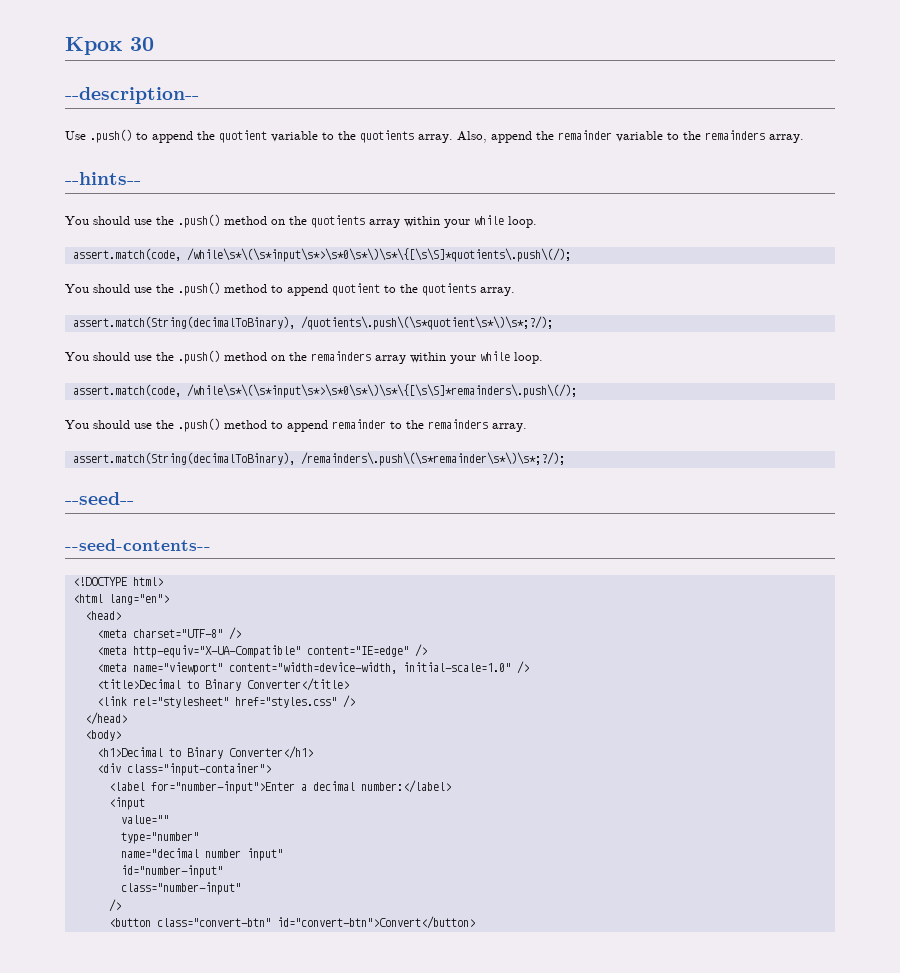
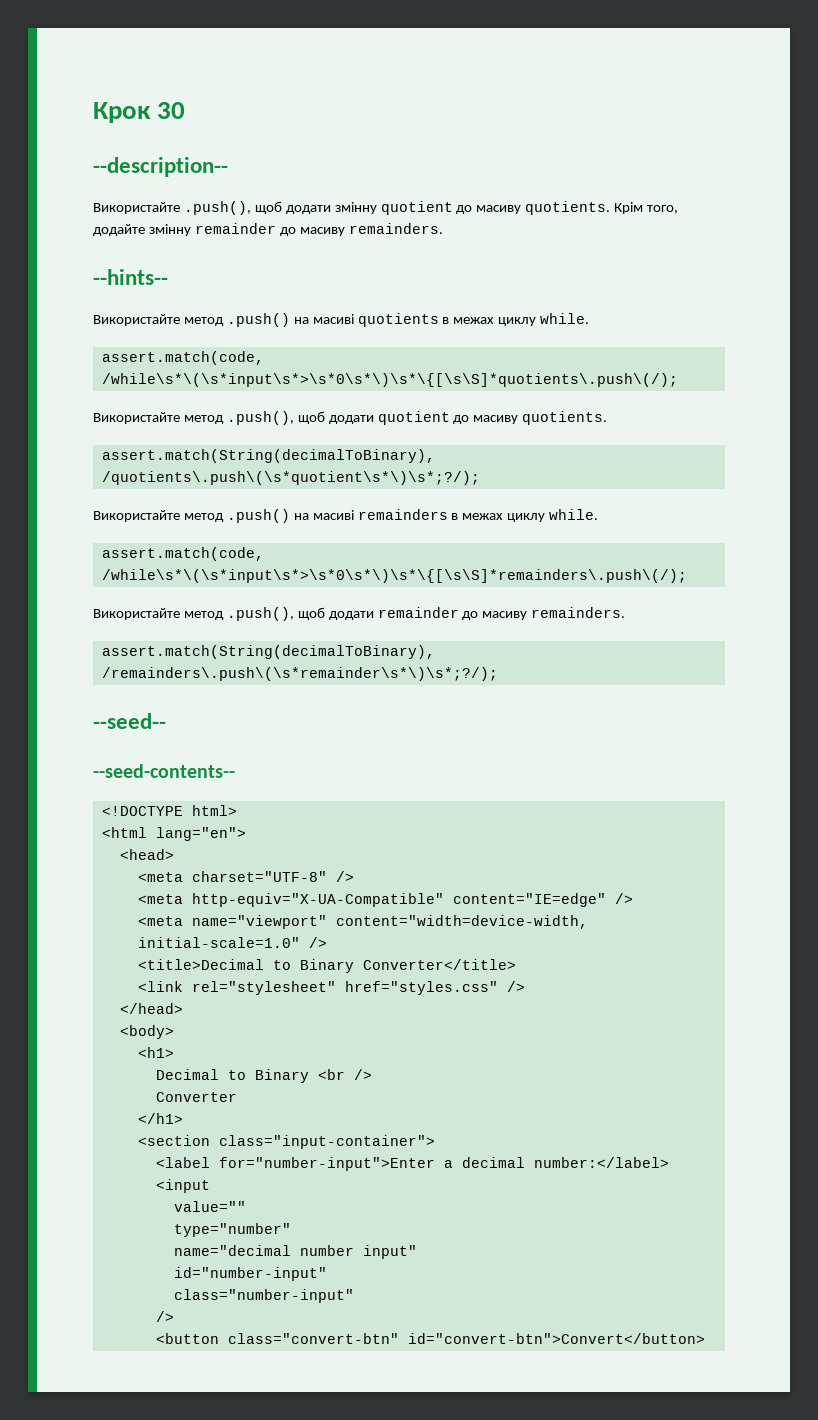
- Use .push() to append the quotient variable to the quotients array. Also, append the remainder variable to the remainders array.
+ Використайте .push(), щоб додати змінну quotient до масиву quotients. Крім того, додайте змінну remainder до масиву remainders.
  --hints--
- You should use the .push() method on the quotients array within your while loop.
+ Використайте метод .push() на масиві quotients в межах циклу while.
  assert.match(code, /while\s*\(\s*input\s*>\s*0\s*\)\s*\{[\s\S]*quotients\.push\(/);
- You should use the .push() method to append quotient to the quotients array.
+ Використайте метод .push(), щоб додати quotient до масиву quotients.
  assert.match(String(decimalToBinary), /quotients\.push\(\s*quotient\s*\)\s*;?/);
- You should use the .push() method on the remainders array within your while loop.
+ Використайте метод .push() на масиві remainders в межах циклу while.
  assert.match(code, /while\s*\(\s*input\s*>\s*0\s*\)\s*\{[\s\S]*remainders\.push\(/);
- You should use the .push() method to append remainder to the remainders array.
+ Використайте метод .push(), щоб додати remainder до масиву remainders.
- <h1>Decimal to Binary Converter</h1>
- <div class="input-container">
+ <h1>
+ Decimal to Binary <br />
+ Converter
+ </h1>
+ <section class="input-container">

